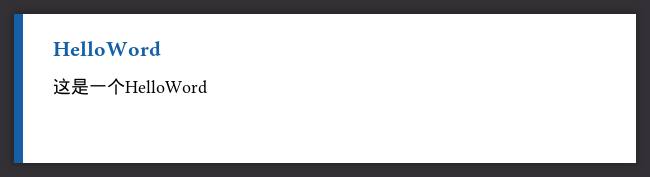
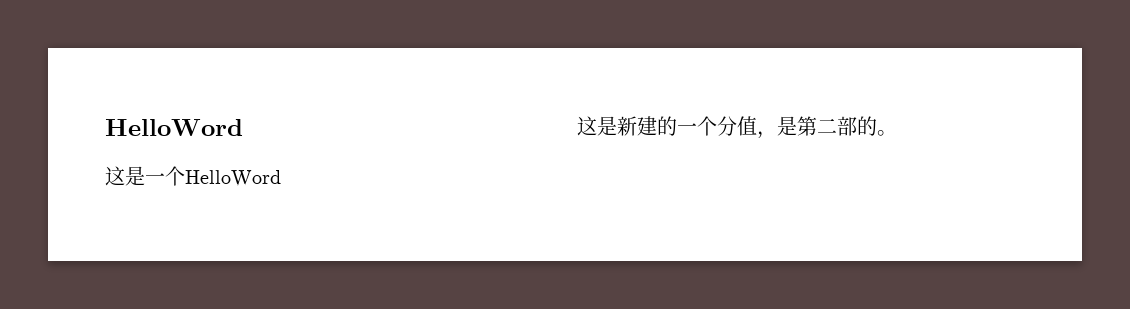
+ 这是新建的一个分值，是第二部的。

